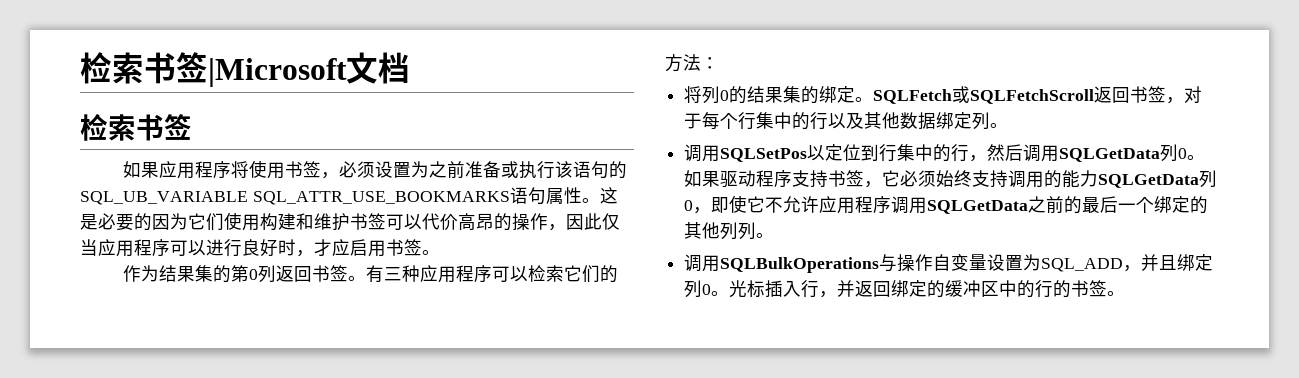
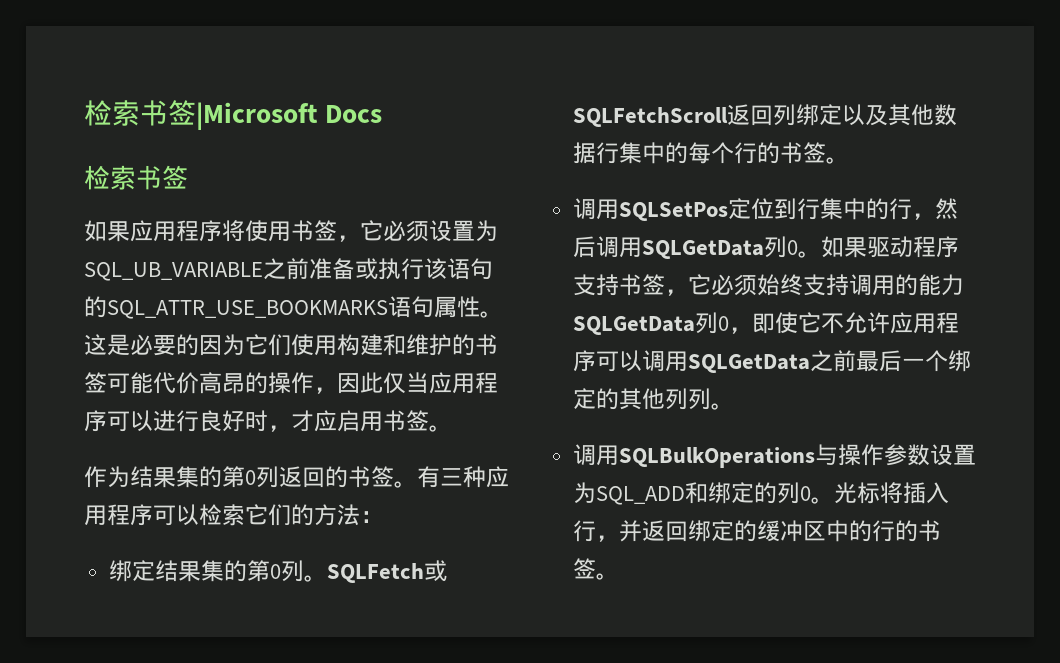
- 检索书签|Microsoft文档
+ 检索书签|Microsoft Docs
- 如果应用程序将使用书签，必须设置为之前准备或执行该语句的SQL_UB_VARIABLE SQL_ATTR_USE_BOOKMARKS语句属性。
+ 如果应用程序将使用书签，它必须设置为SQL_UB_VARIABLE之前准备或执行该语句的SQL_ATTR_USE_BOOKMARKS语句属性。
- 这是必要的因为它们使用构建和维护书签可以代价高昂的操作，因此仅当应用程序可以进行良好时，才应启用书签。
+ 这是必要的因为它们使用构建和维护的书签可能代价高昂的操作，因此仅当应用程序可以进行良好时，才应启用书签。
- 作为结果集的第0列返回书签。
+ 作为结果集的第0列返回的书签。
- 将列0的结果集的绑定。SQLFetch或SQLFetchScroll返回书签，对于每个行集中的行以及其他数据绑定列。
+ 绑定结果集的第0列。SQLFetch或SQLFetchScroll返回列绑定以及其他数据行集中的每个行的书签。
- 调用SQLSetPos以定位到行集中的行，然后调用SQLGetData列0。
+ 调用SQLSetPos定位到行集中的行，然后调用SQLGetData列0。
- 如果驱动程序支持书签，它必须始终支持调用的能力SQLGetData列0，即使它不允许应用程序调用SQLGetData之前的最后一个绑定的其他列列。
+ 如果驱动程序支持书签，它必须始终支持调用的能力SQLGetData列0，即使它不允许应用程序可以调用SQLGetData之前最后一个绑定的其他列列。
- 调用SQLBulkOperations与操作自变量设置为SQL_ADD，并且绑定列0。
+ 调用SQLBulkOperations与操作参数设置为SQL_ADD和绑定的列0。
- 光标插入行，并返回绑定的缓冲区中的行的书签。
+ 光标将插入行，并返回绑定的缓冲区中的行的书签。

